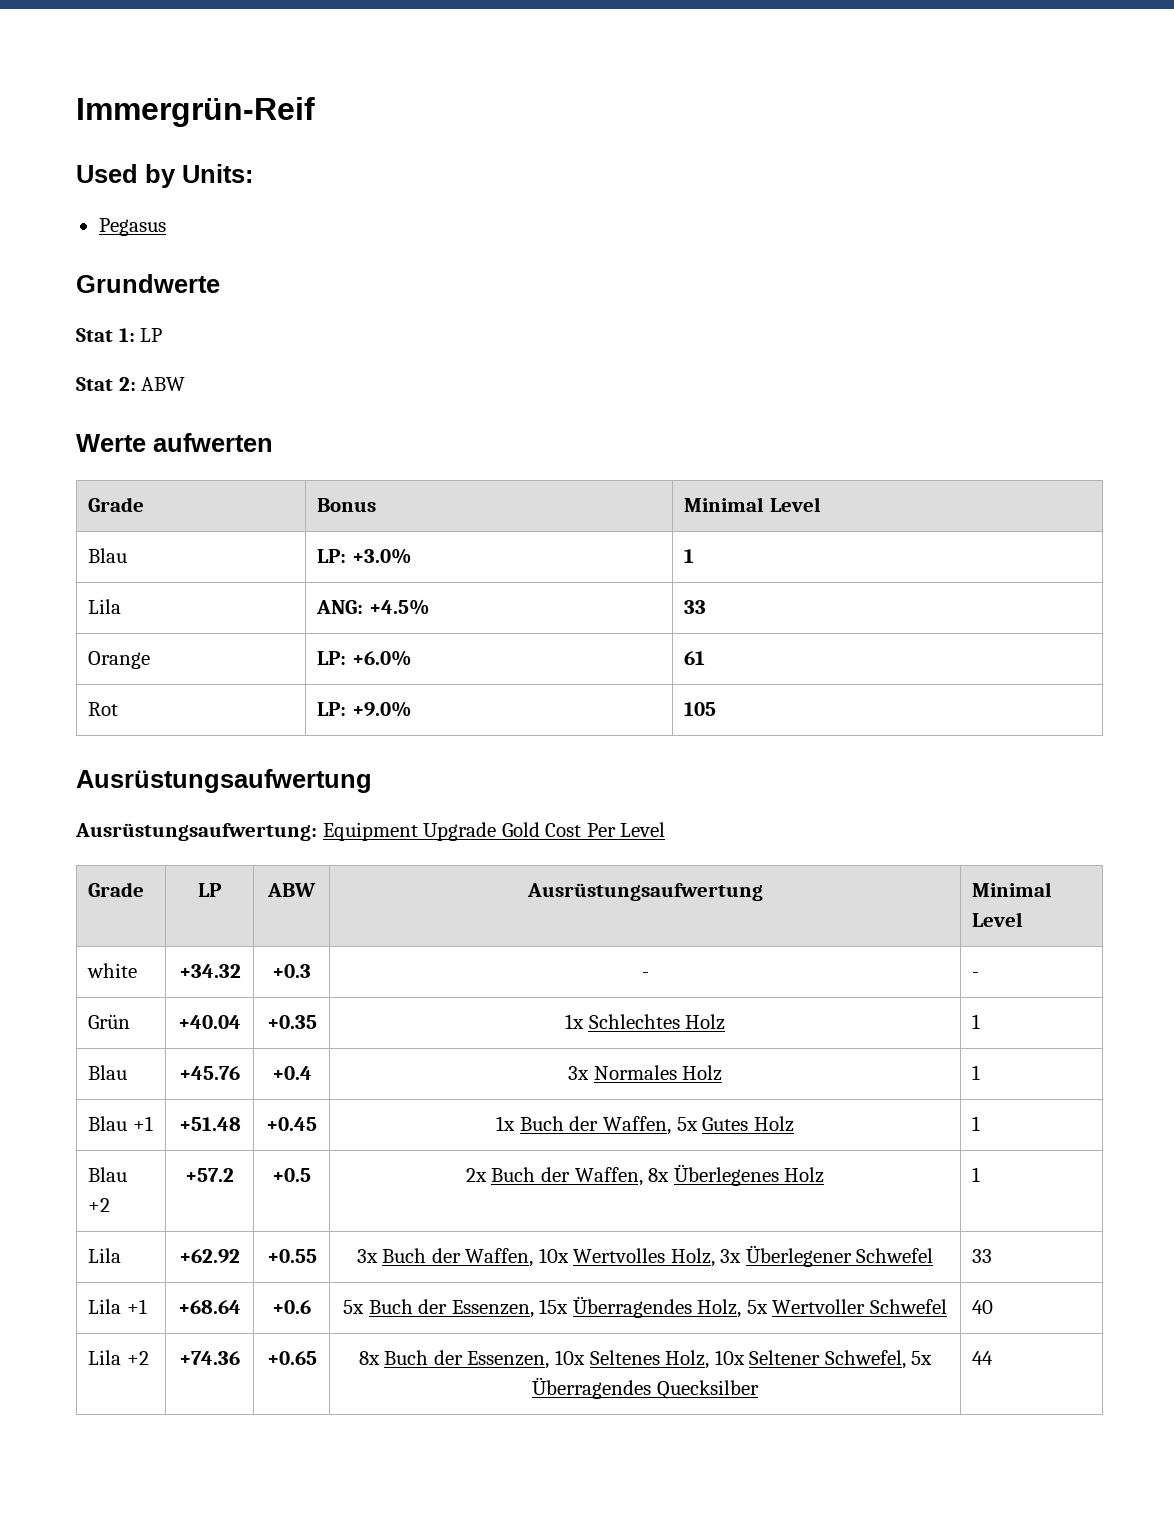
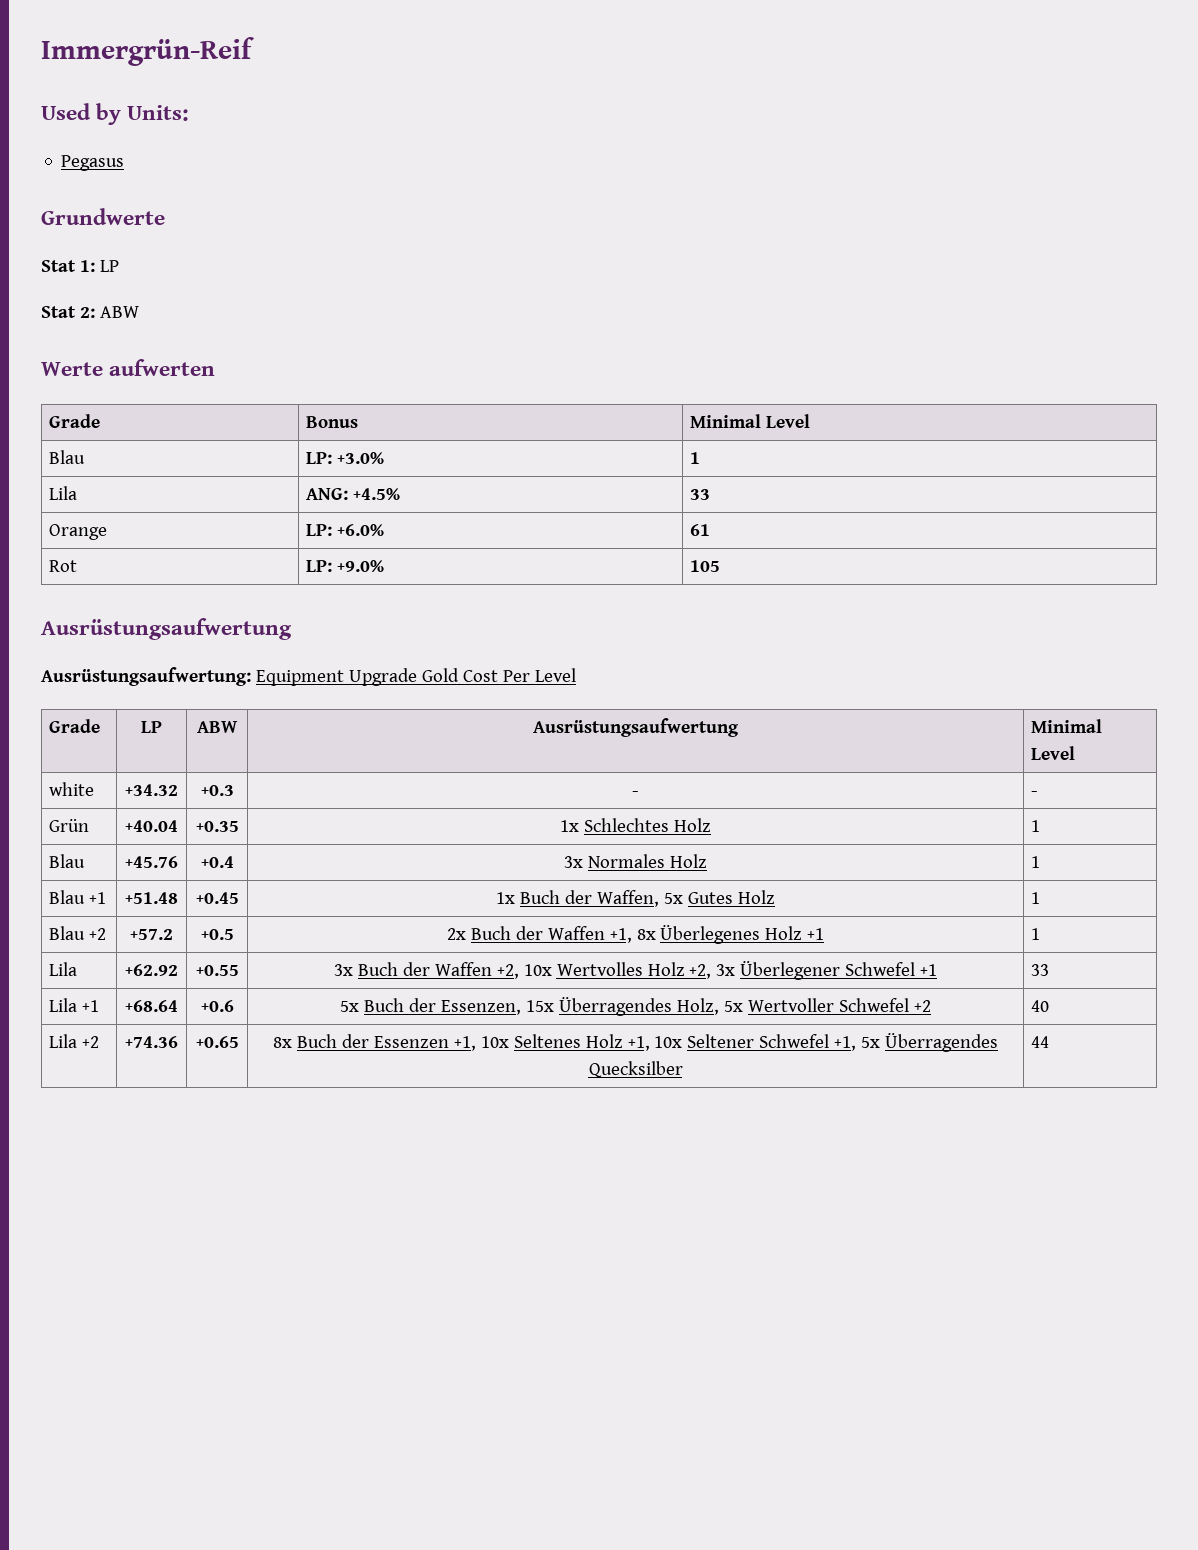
- Blau +2 | +57.2 | +0.5 | 2x Buch der Waffen, 8x Überlegenes Holz | 1
+ Blau +2 | +57.2 | +0.5 | 2x Buch der Waffen +1, 8x Überlegenes Holz +1 | 1
- Lila | +62.92 | +0.55 | 3x Buch der Waffen, 10x Wertvolles Holz, 3x Überlegener Schwefel | 33
+ Lila | +62.92 | +0.55 | 3x Buch der Waffen +2, 10x Wertvolles Holz +2, 3x Überlegener Schwefel +1 | 33
- Lila +1 | +68.64 | +0.6 | 5x Buch der Essenzen, 15x Überragendes Holz, 5x Wertvoller Schwefel | 40
+ Lila +1 | +68.64 | +0.6 | 5x Buch der Essenzen, 15x Überragendes Holz, 5x Wertvoller Schwefel +2 | 40
- Lila +2 | +74.36 | +0.65 | 8x Buch der Essenzen, 10x Seltenes Holz, 10x Seltener Schwefel, 5x Überragendes Quecksilber | 44
+ Lila +2 | +74.36 | +0.65 | 8x Buch der Essenzen +1, 10x Seltenes Holz +1, 10x Seltener Schwefel +1, 5x Überragendes Quecksilber | 44

